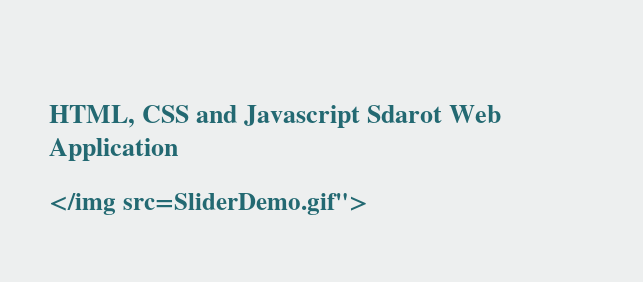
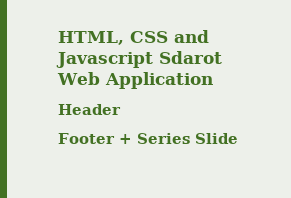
- </img src=SliderDemo.gif">
+ Header
+ Footer + Series Slide

